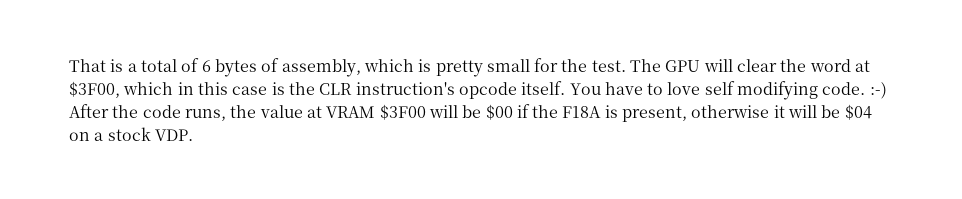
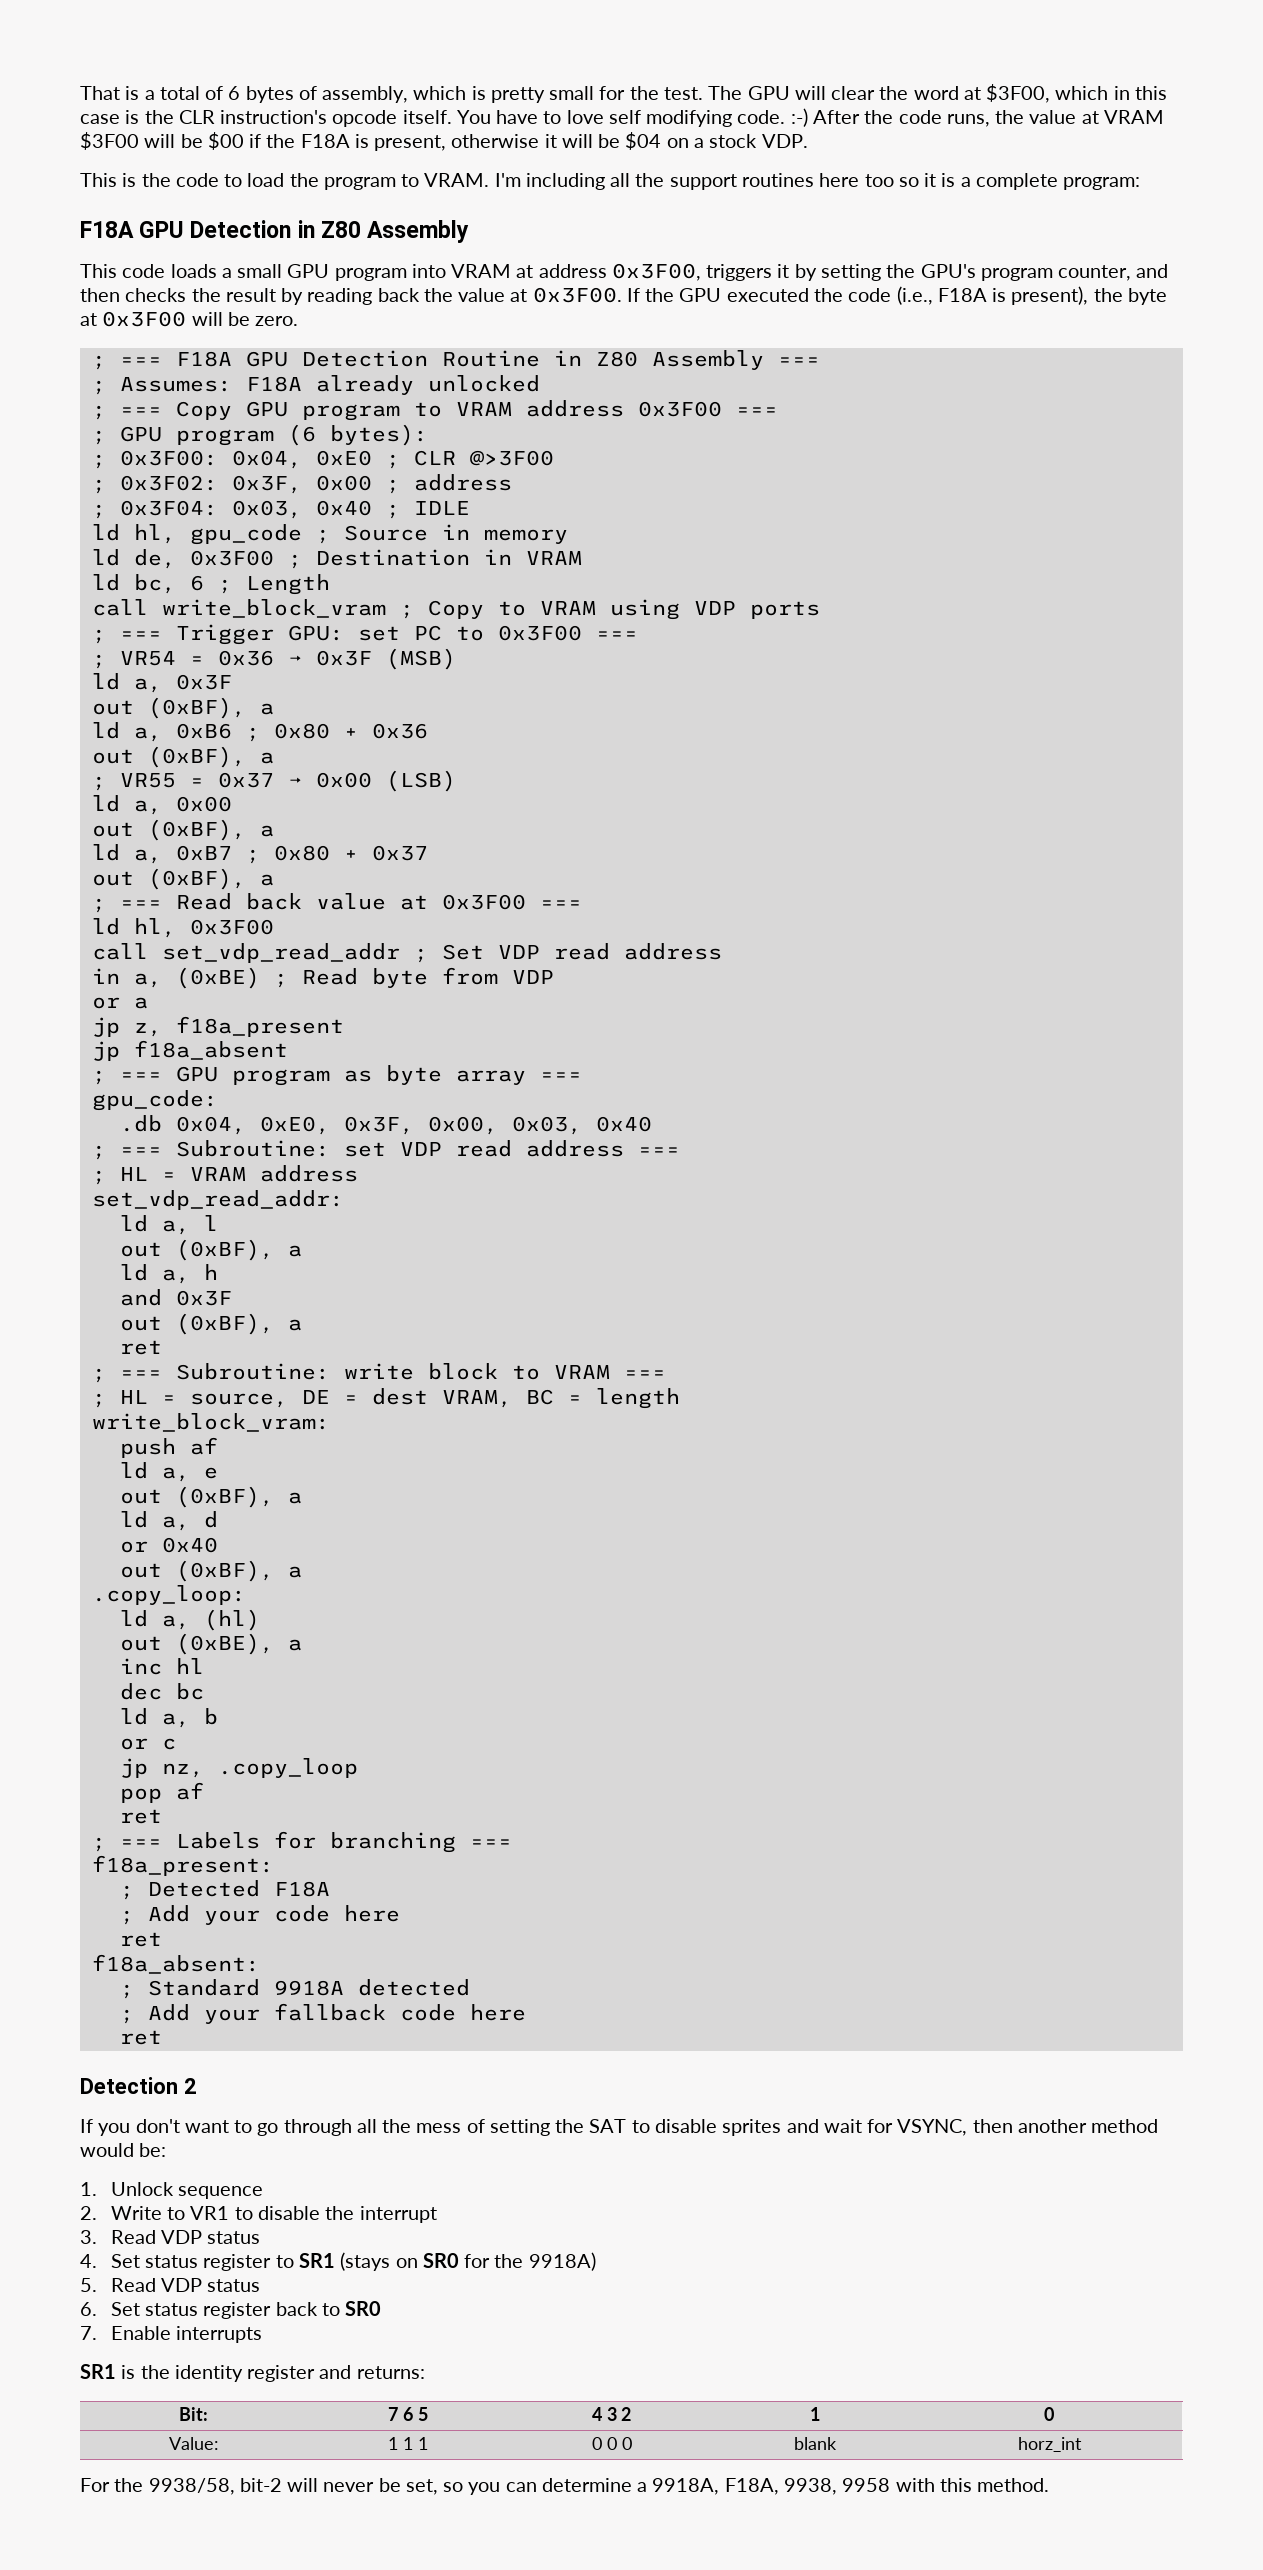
+ This is the code to load the program to VRAM. I'm including all the support routines here too so it is a complete program:
+ F18A GPU Detection in Z80 Assembly
+ This code loads a small GPU program into VRAM at address 0x3F00, triggers it by setting the GPU's program counter, and then checks the result by reading back the value at 0x3F00. If the GPU executed the code (i.e., F18A is present), the byte at 0x3F00 will be zero.
+ ; === F18A GPU Detection Routine in Z80 Assembly ===
+ ; Assumes: F18A already unlocked
+ ; === Copy GPU program to VRAM address 0x3F00 ===
+ ; GPU program (6 bytes):
+ ; 0x3F00: 0x04, 0xE0 ; CLR @>3F00
+ ; 0x3F02: 0x3F, 0x00 ; address
+ ; 0x3F04: 0x03, 0x40 ; IDLE
+ ld hl, gpu_code ; Source in memory
+ ld de, 0x3F00 ; Destination in VRAM
+ ld bc, 6 ; Length
+ call write_block_vram ; Copy to VRAM using VDP ports
+ ; === Trigger GPU: set PC to 0x3F00 ===
+ ; VR54 = 0x36 → 0x3F (MSB)
+ ld a, 0x3F
+ out (0xBF), a
+ ld a, 0xB6 ; 0x80 + 0x36
+ out (0xBF), a
+ ; VR55 = 0x37 → 0x00 (LSB)
+ ld a, 0x00
+ out (0xBF), a
+ ld a, 0xB7 ; 0x80 + 0x37
+ out (0xBF), a
+ ; === Read back value at 0x3F00 ===
+ ld hl, 0x3F00
+ call set_vdp_read_addr ; Set VDP read address
+ in a, (0xBE) ; Read byte from VDP
+ or a
+ jp z, f18a_present
+ jp f18a_absent
+ ; === GPU program as byte array ===
+ gpu_code:
+ .db 0x04, 0xE0, 0x3F, 0x00, 0x03, 0x40
+ ; === Subroutine: set VDP read address ===
+ ; HL = VRAM address
+ set_vdp_read_addr:
+ ld a, l
+ out (0xBF), a
+ ld a, h
+ and 0x3F
+ out (0xBF), a
+ ret
+ ; === Subroutine: write block to VRAM ===
+ ; HL = source, DE = dest VRAM, BC = length
+ write_block_vram:
+ push af
+ ld a, e
+ out (0xBF), a
+ ld a, d
+ or 0x40
+ out (0xBF), a
+ .copy_loop:
+ ld a, (hl)
+ out (0xBE), a
+ inc hl
+ dec bc
+ ld a, b
+ or c
+ jp nz, .copy_loop
+ pop af
+ ret
+ ; === Labels for branching ===
+ f18a_present:
+ ; Detected F18A
+ ; Add your code here
+ ret
+ f18a_absent:
+ ; Standard 9918A detected
+ ; Add your fallback code here
+ ret
+ Detection 2
+ If you don't want to go through all the mess of setting the SAT to disable sprites and wait for VSYNC, then another method would be:
+ 1. Unlock sequence
+ 2. Write to VR1 to disable the interrupt
+ 3. Read VDP status
+ 4. Set status register to SR1 (stays on SR0 for the 9918A)
+ 5. Read VDP status
+ 6. Set status register back to SR0
+ 7. Enable interrupts
+ SR1 is the identity register and returns:
+ Bit: | 7 6 5 | 4 3 2 | 1 | 0
+ Value: | 1 1 1 | 0 0 0 | blank | horz_int
+ For the 9938/58, bit-2 will never be set, so you can determine a 9918A, F18A, 9938, 9958 with this method.

